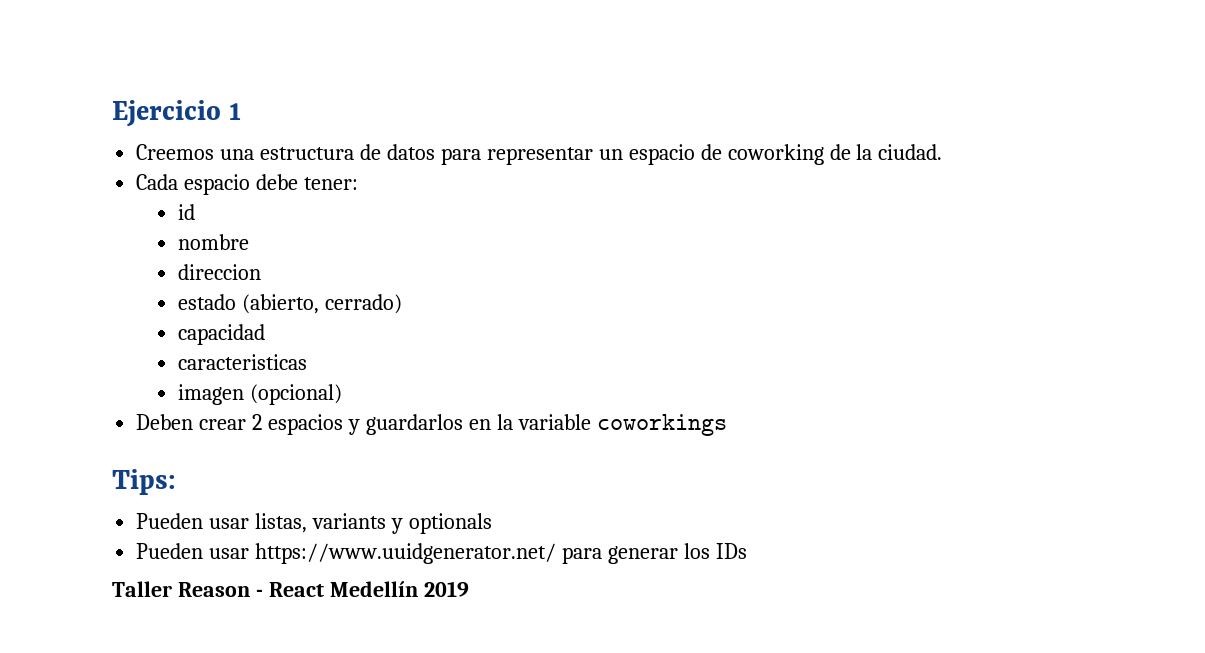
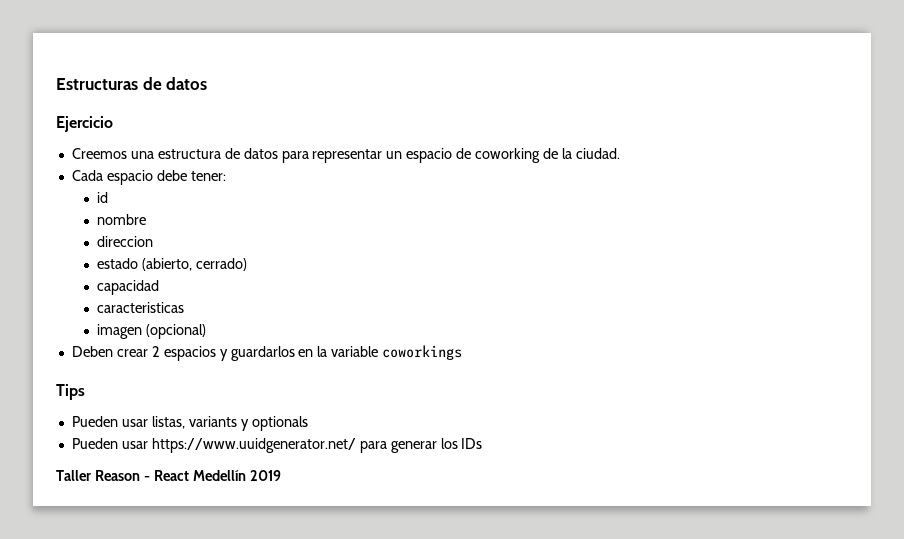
+ Estructuras de datos
- Ejercicio 1
+ Ejercicio
- Tips:
+ Tips

